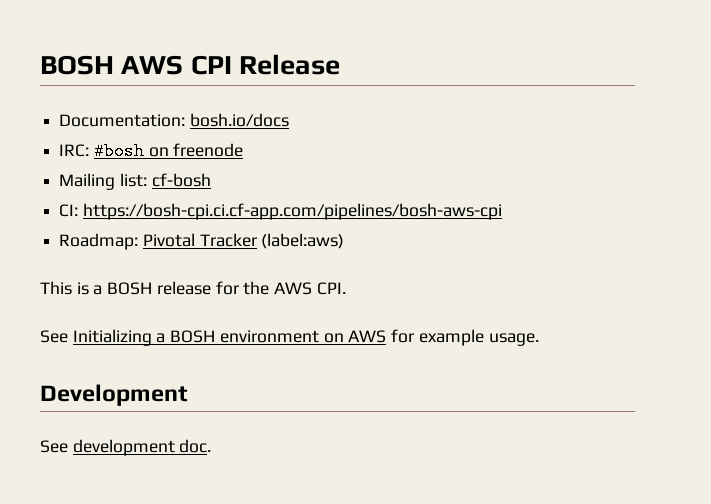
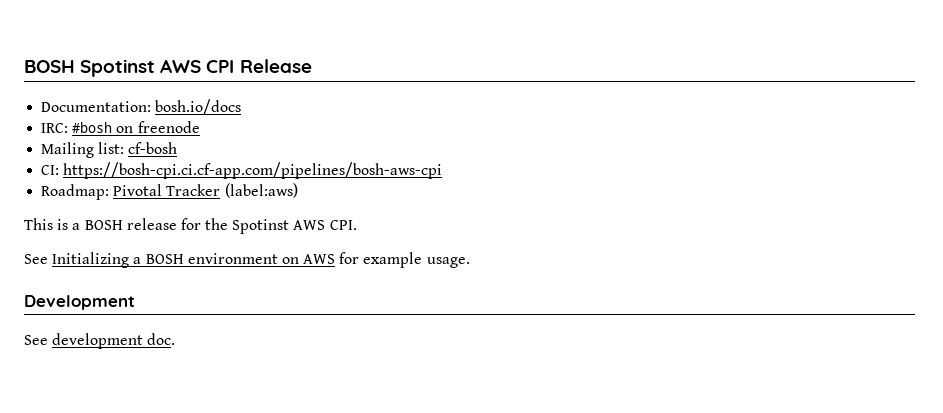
- BOSH AWS CPI Release
+ BOSH Spotinst AWS CPI Release
- This is a BOSH release for the AWS CPI.
+ This is a BOSH release for the Spotinst AWS CPI.

